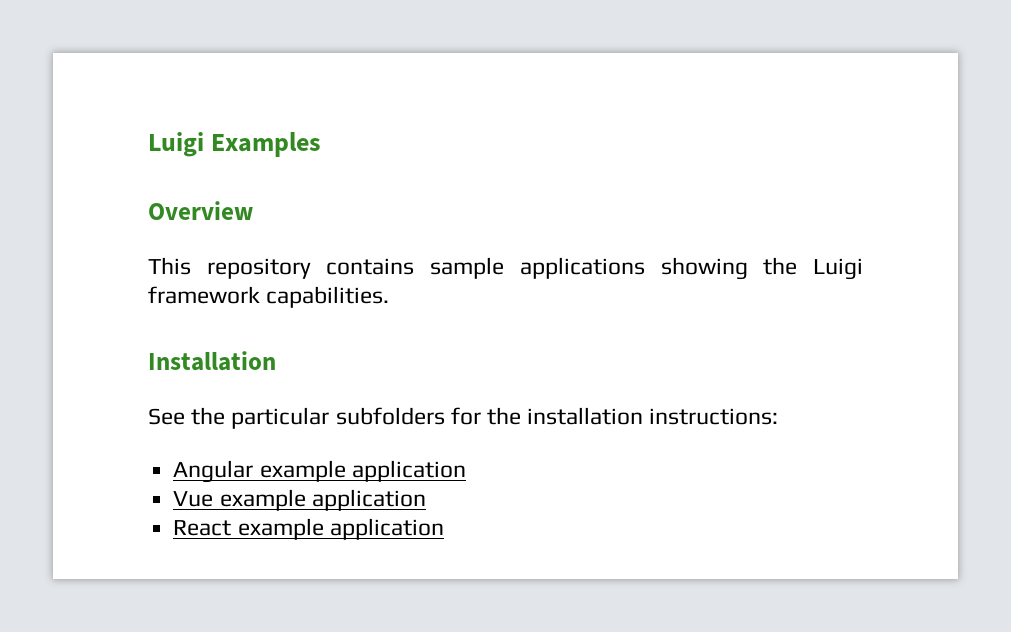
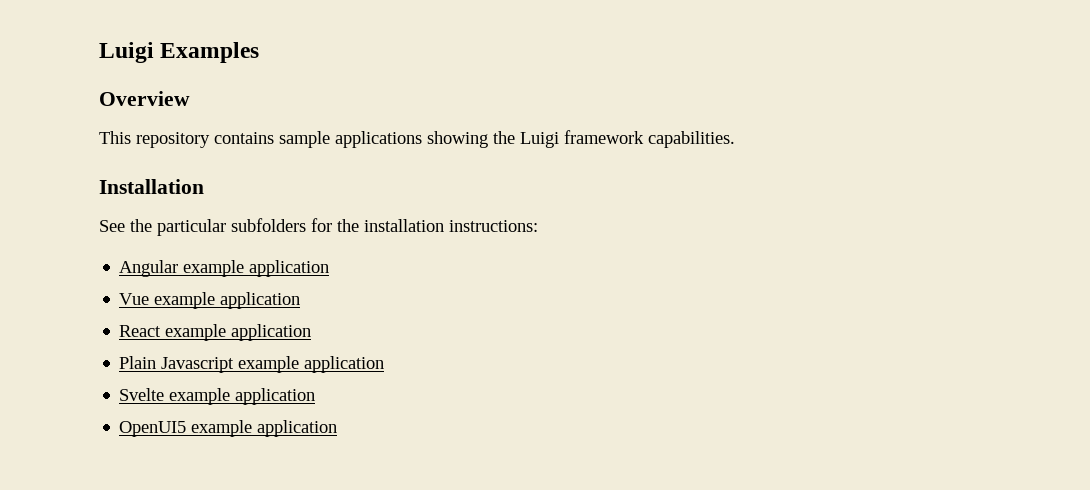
+ Plain Javascript example application
+ Svelte example application
+ OpenUI5 example application

